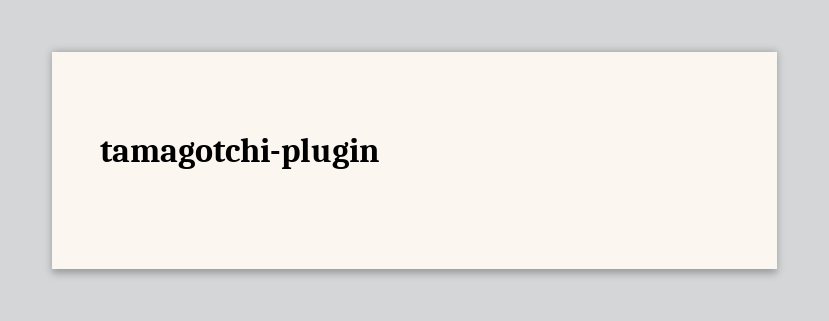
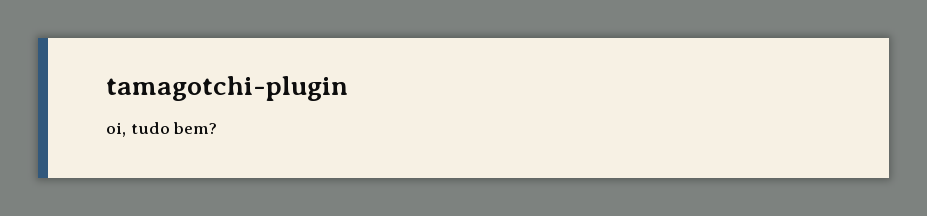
+ oi, tudo bem?

